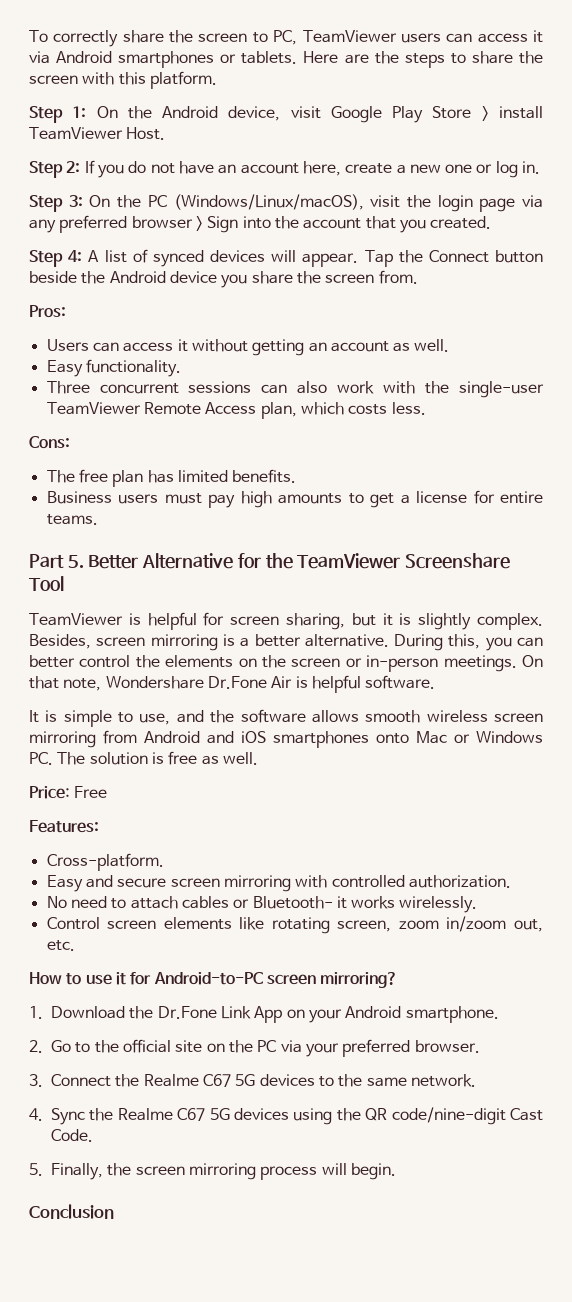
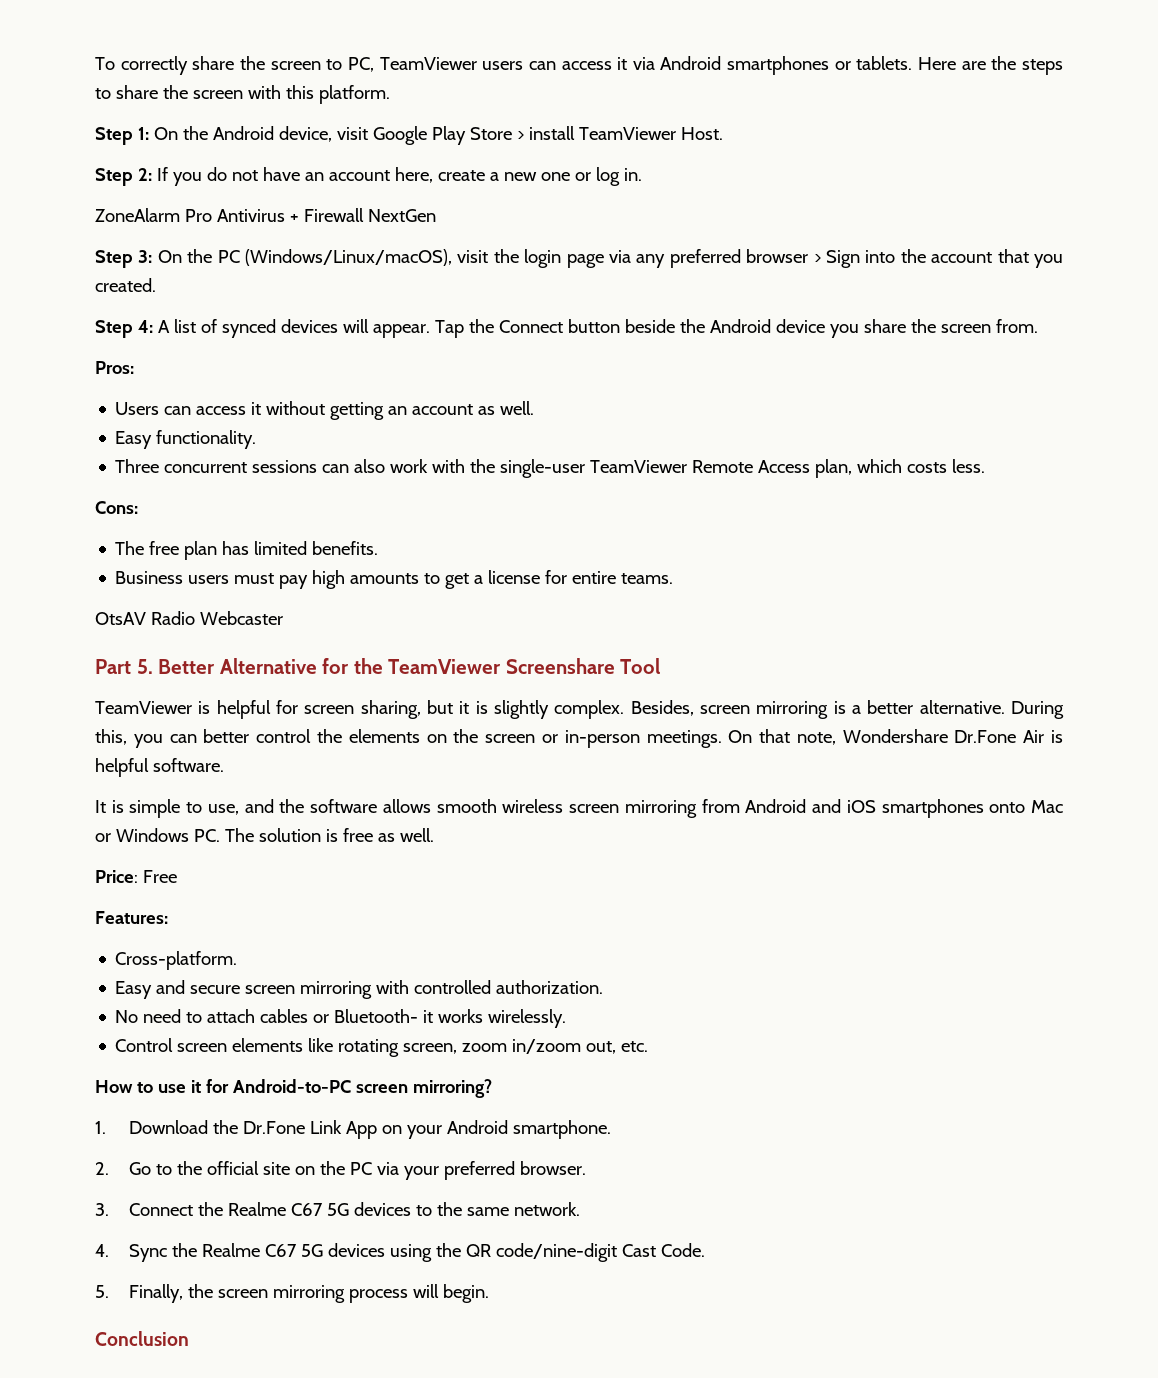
+ ZoneAlarm Pro Antivirus + Firewall NextGen
+ OtsAV Radio Webcaster

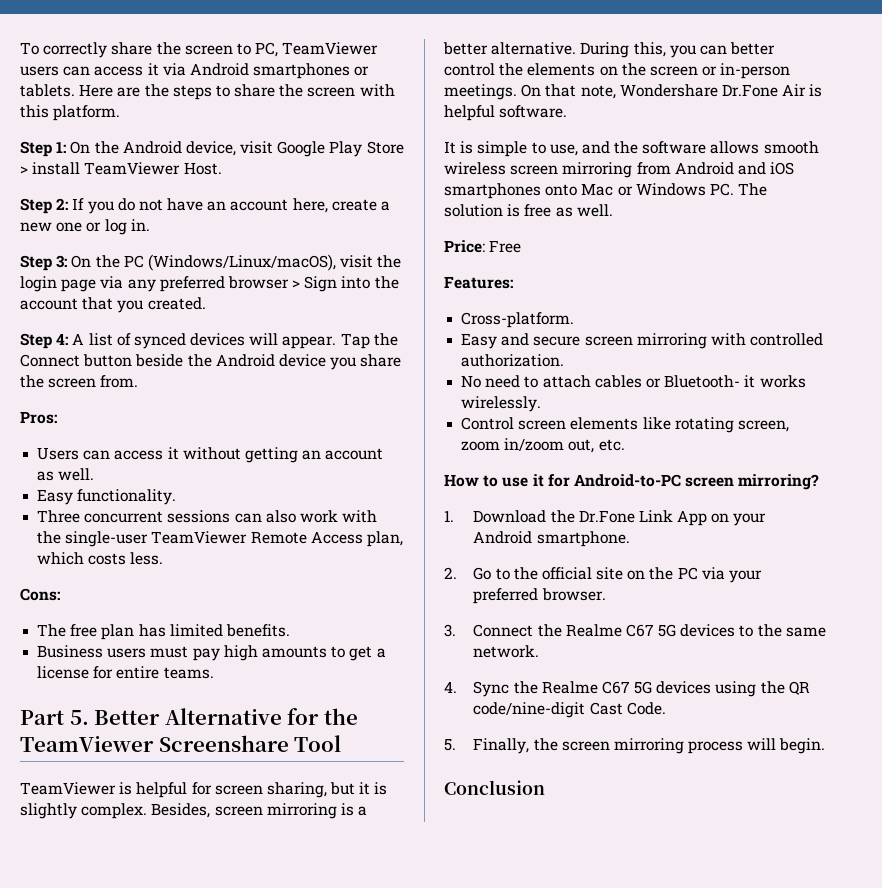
- ZoneAlarm Pro Antivirus + Firewall NextGen
- OtsAV Radio Webcaster

